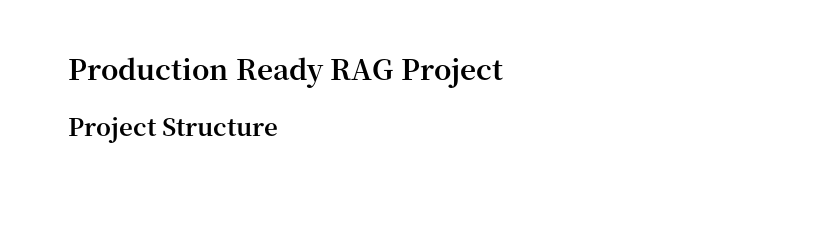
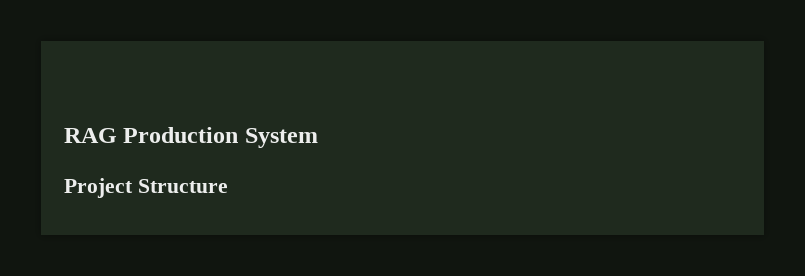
- Production Ready RAG Project
+ RAG Production System

